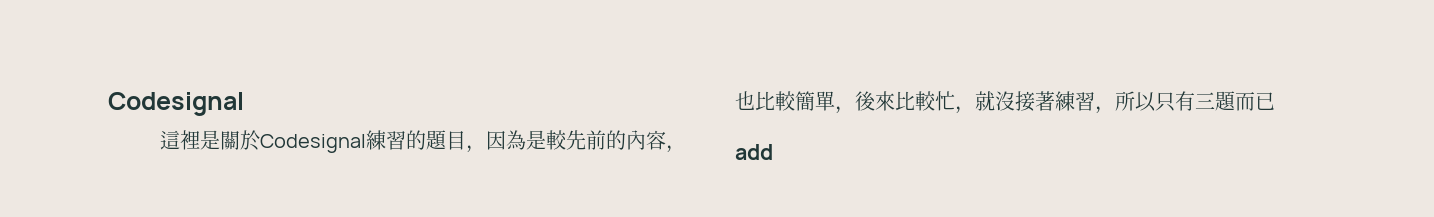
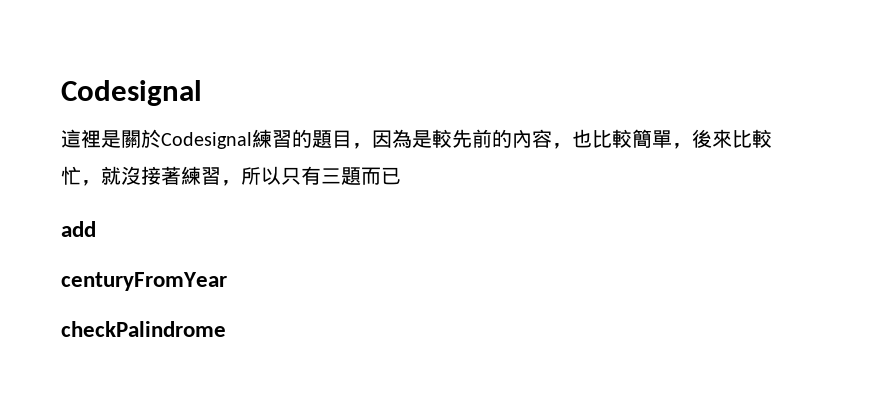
+ centuryFromYear
+ checkPalindrome

